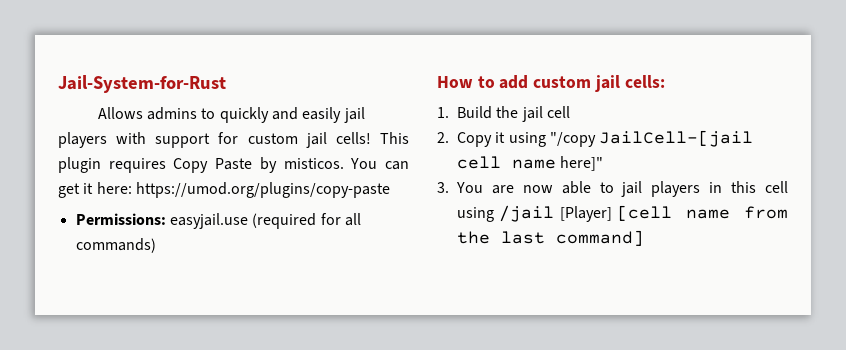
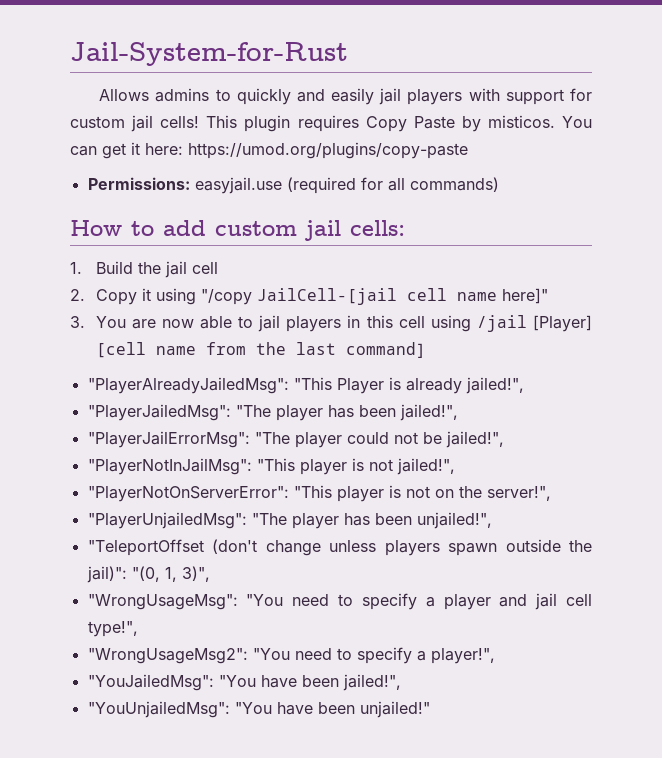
+ "PlayerAlreadyJailedMsg": "This Player is already jailed!",
+ "PlayerJailedMsg": "The player has been jailed!",
+ "PlayerJailErrorMsg": "The player could not be jailed!",
+ "PlayerNotInJailMsg": "This player is not jailed!",
+ "PlayerNotOnServerError": "This player is not on the server!",
+ "PlayerUnjailedMsg": "The player has been unjailed!",
+ "TeleportOffset (don't change unless players spawn outside the jail)": "(0, 1, 3)",
+ "WrongUsageMsg": "You need to specify a player and jail cell type!",
+ "WrongUsageMsg2": "You need to specify a player!",
+ "YouJailedMsg": "You have been jailed!",
+ "YouUnjailedMsg": "You have been unjailed!"

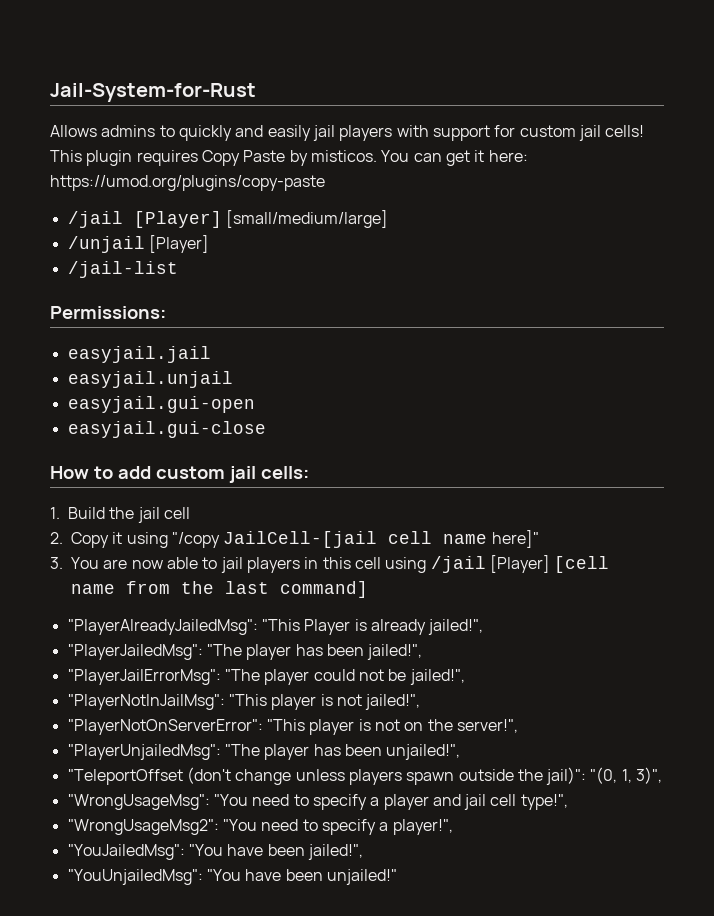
- Permissions: easyjail.use (required for all commands)
+ /jail [Player] [small/medium/large]
+ /unjail [Player]
+ /jail-list
+ Permissions:
+ easyjail.jail
+ easyjail.unjail
+ easyjail.gui-open
+ easyjail.gui-close

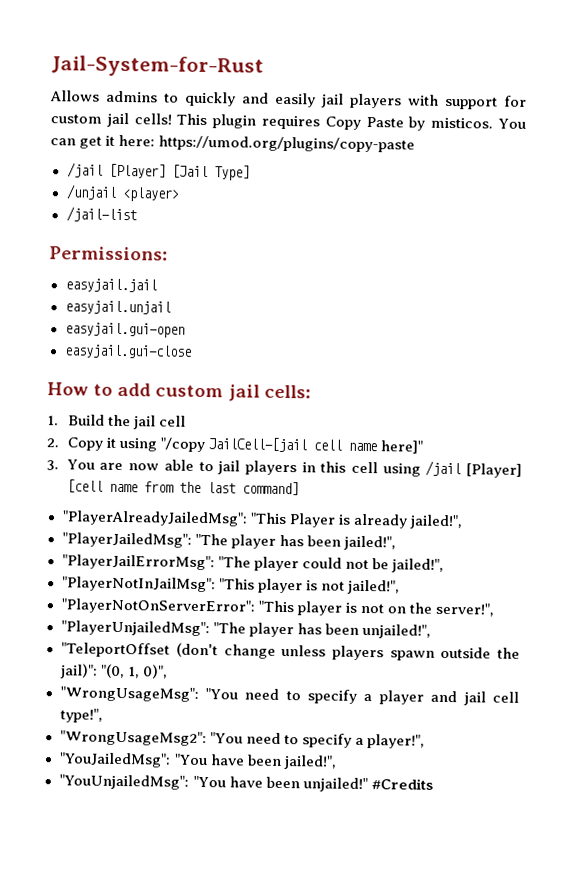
- /jail [Player] [small/medium/large]
+ /jail [Player] [Jail Type]
- /unjail [Player]
+ /unjail <player>
- "TeleportOffset (don't change unless players spawn outside the jail)": "(0, 1, 3)",
+ "TeleportOffset (don't change unless players spawn outside the jail)": "(0, 1, 0)",
+ #Credits

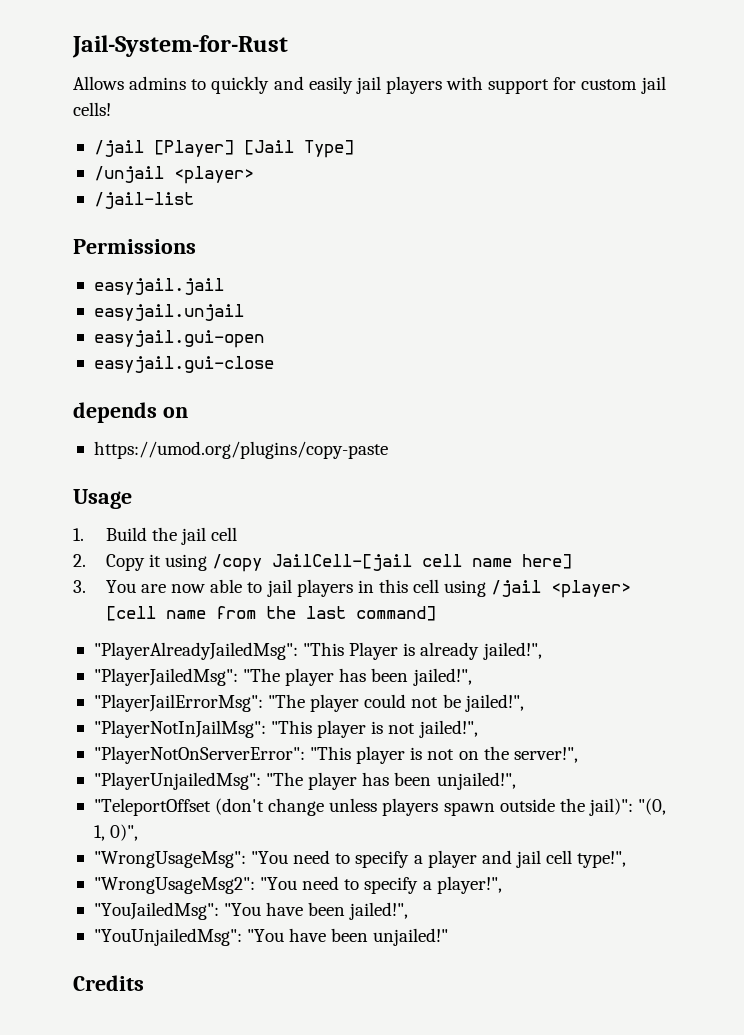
- This plugin requires Copy Paste by misticos. You can get it here: https://umod.org/plugins/copy-paste
- Permissions:
+ Permissions
- How to add custom jail cells:
+ depends on
+ https://umod.org/plugins/copy-paste
+ Usage
- 2. Copy it using "/copy JailCell-[jail cell name here]"
+ 2. Copy it using /copy JailCell-[jail cell name here]
- 3. You are now able to jail players in this cell using /jail [Player] [cell name from the last command]
+ 3. You are now able to jail players in this cell using /jail <player> [cell name from the last command]
- "YouUnjailedMsg": "You have been unjailed!" #Credits
+ "YouUnjailedMsg": "You have been unjailed!"
+ Credits

